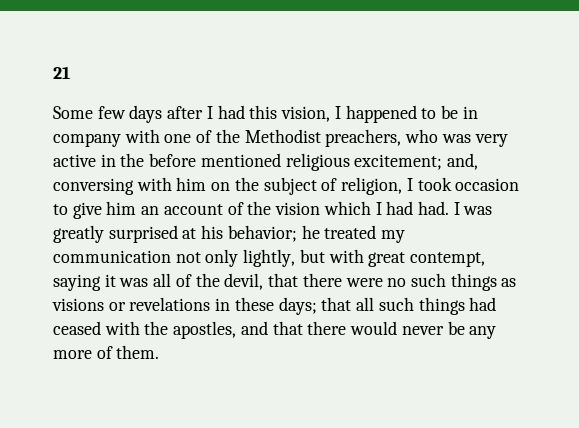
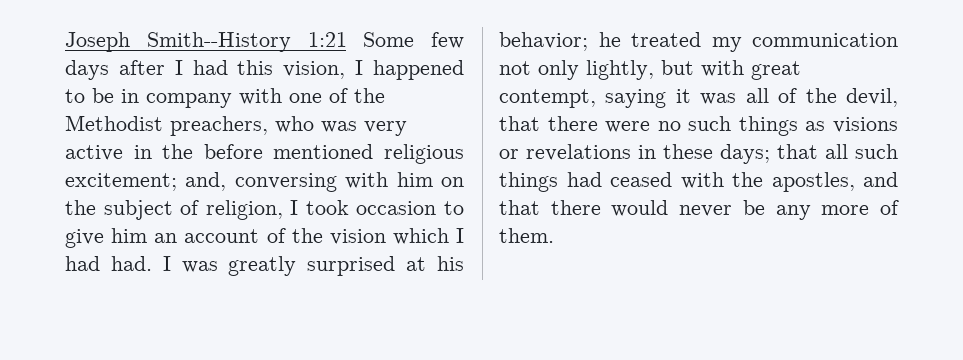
- 21
- Some few days after I had this vision, I happened to be in company with one of the Methodist preachers, who was very active in the before mentioned religious excitement; and, conversing with him on the subject of religion, I took occasion to give him an account of the vision which I had had.
+ Joseph Smith--History 1:21 Some few days after I had this vision, I happened to be in company with one of the Methodist preachers, who was very active in the before mentioned religious excitement; and, conversing with him on the subject of religion, I took occasion to give him an account of the vision which I had had.

